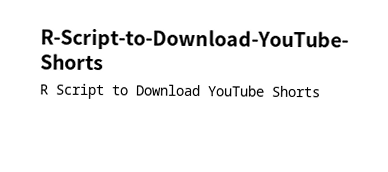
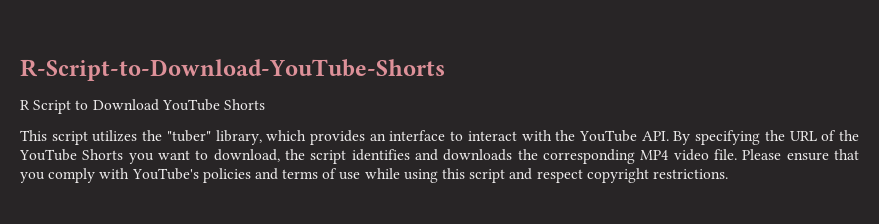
+ This script utilizes the "tuber" library, which provides an interface to interact with the YouTube API. By specifying the URL of the YouTube Shorts you want to download, the script identifies and downloads the corresponding MP4 video file. Please ensure that you comply with YouTube's policies and terms of use while using this script and respect copyright restrictions.

